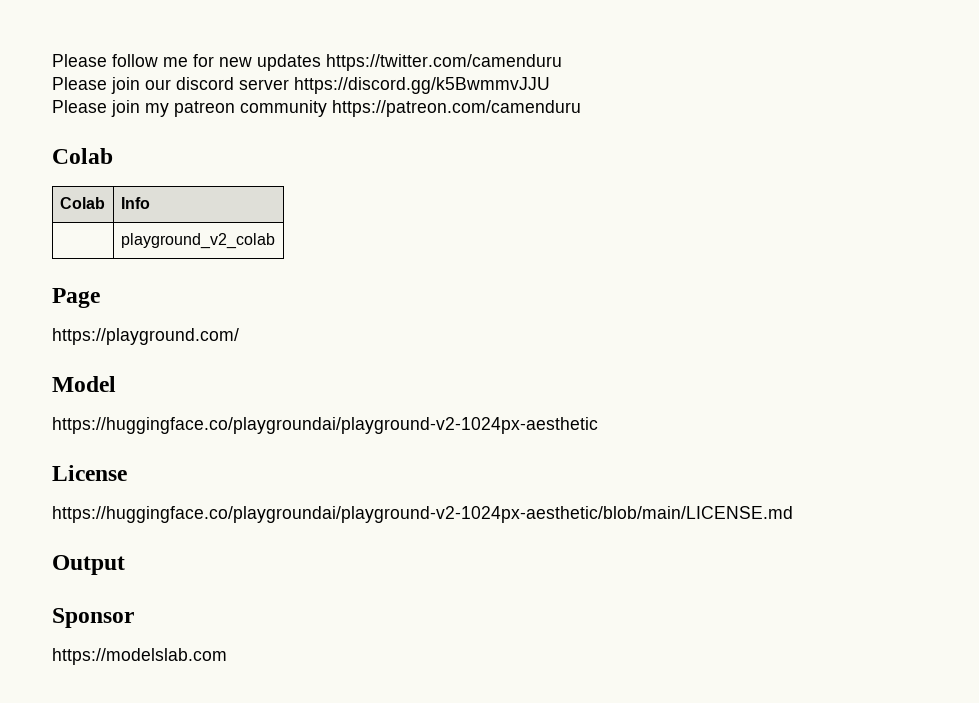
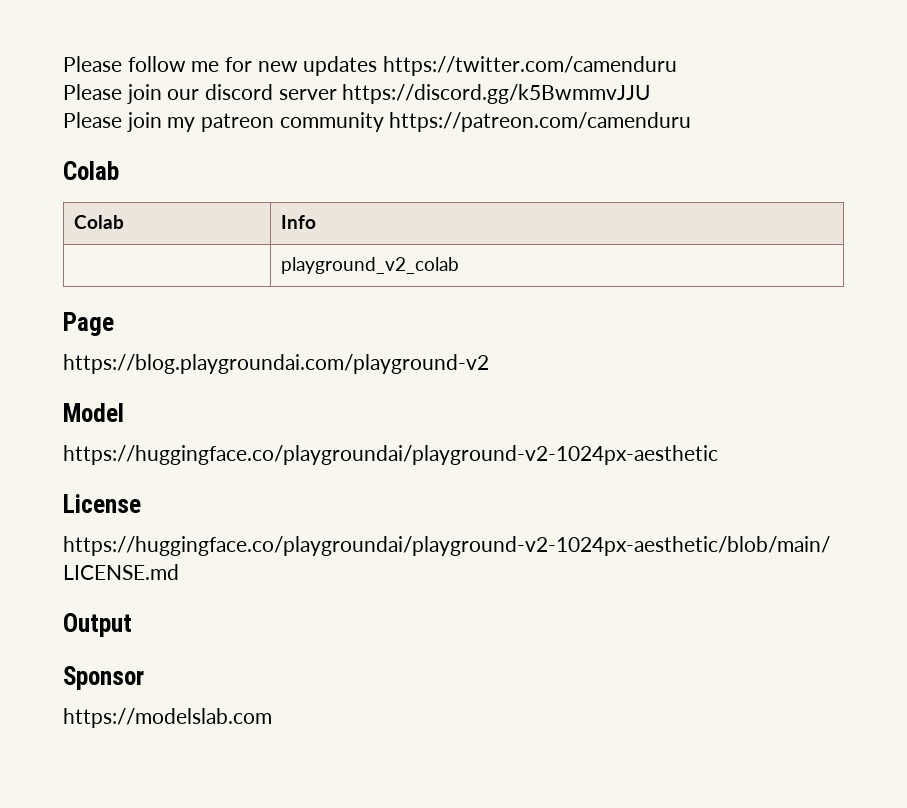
- https://playground.com/
+ https://blog.playgroundai.com/playground-v2

